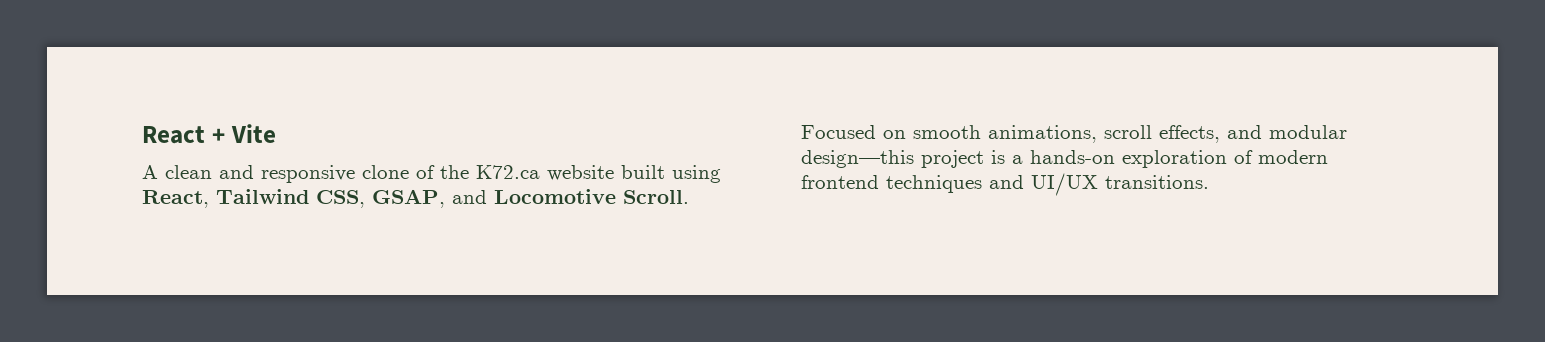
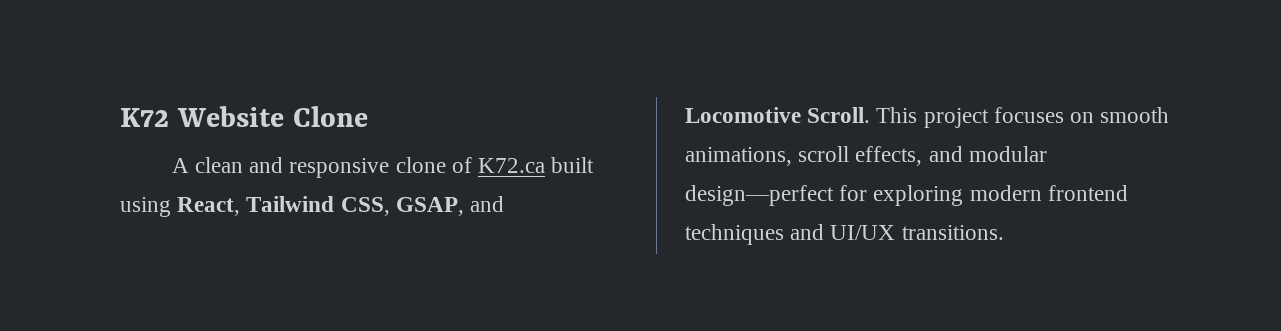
- React + Vite
+ K72 Website Clone
- A clean and responsive clone of the K72.ca website built using React, Tailwind CSS, GSAP, and Locomotive Scroll.
+ A clean and responsive clone of K72.ca built using React, Tailwind CSS, GSAP, and Locomotive Scroll.
- Focused on smooth animations, scroll effects, and modular design—this project is a hands-on exploration of modern frontend techniques and UI/UX transitions.
+ This project focuses on smooth animations, scroll effects, and modular design—perfect for exploring modern frontend techniques and UI/UX transitions.

